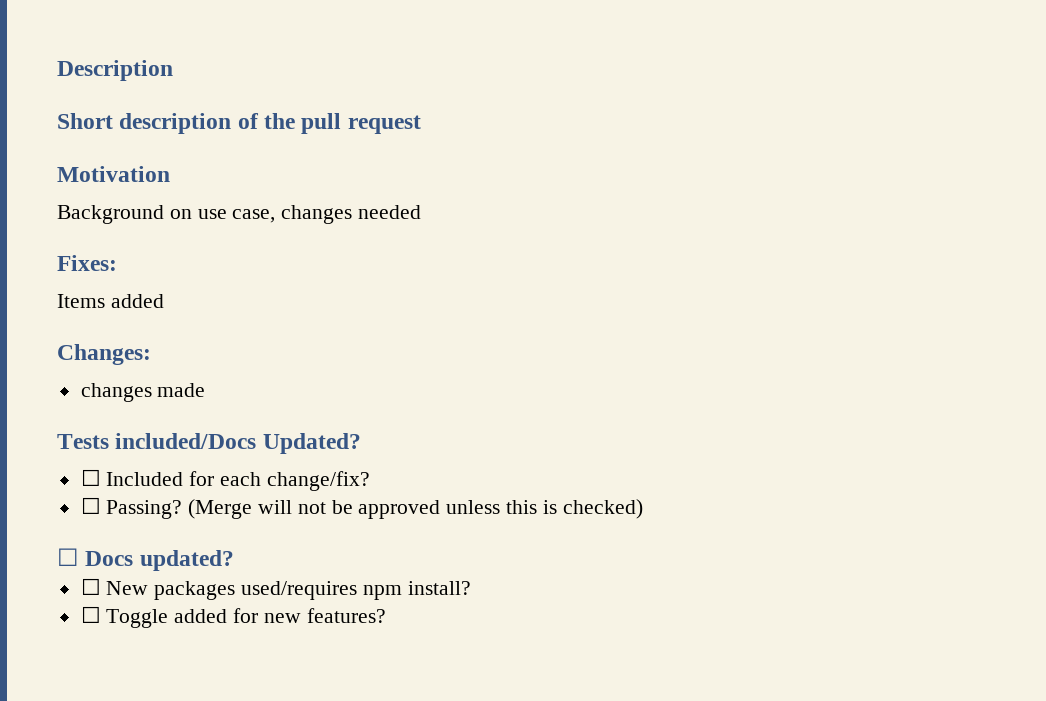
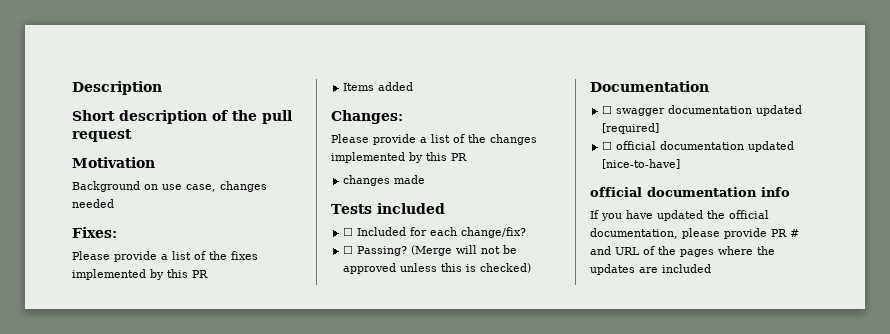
+ Please provide a list of the fixes implemented by this PR
  Items added
  Changes:
+ Please provide a list of the changes implemented by this PR
- Tests included/Docs Updated?
+ Tests included
- ☐ Docs updated?
- ☐ New packages used/requires npm install?
- ☐ Toggle added for new features?
+ Documentation
+ ☐ swagger documentation updated [required]
+ ☐ official documentation updated [nice-to-have]
+ official documentation info
+ If you have updated the official documentation, please provide PR # and URL of the pages where the updates are included

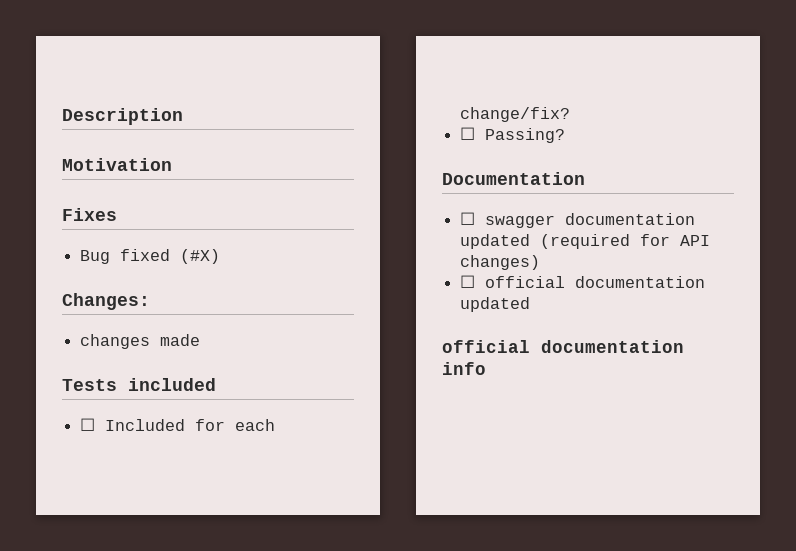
- Short description of the pull request
  Motivation
- Background on use case, changes needed
- Fixes:
- Please provide a list of the fixes implemented by this PR
- Items added
+ Fixes
+ Bug fixed (#X)
  Changes:
- Please provide a list of the changes implemented by this PR
- (Merge will not be approved unless this is checked)
- ☐ swagger documentation updated [required]
+ ☐ swagger documentation updated (required for API changes)
- ☐ official documentation updated [nice-to-have]
+ ☐ official documentation updated
- If you have updated the official documentation, please provide PR # and URL of the pages where the updates are included

